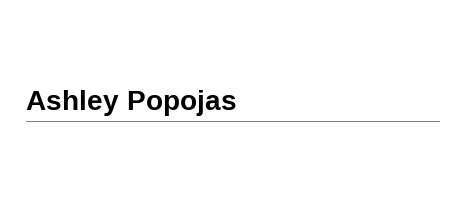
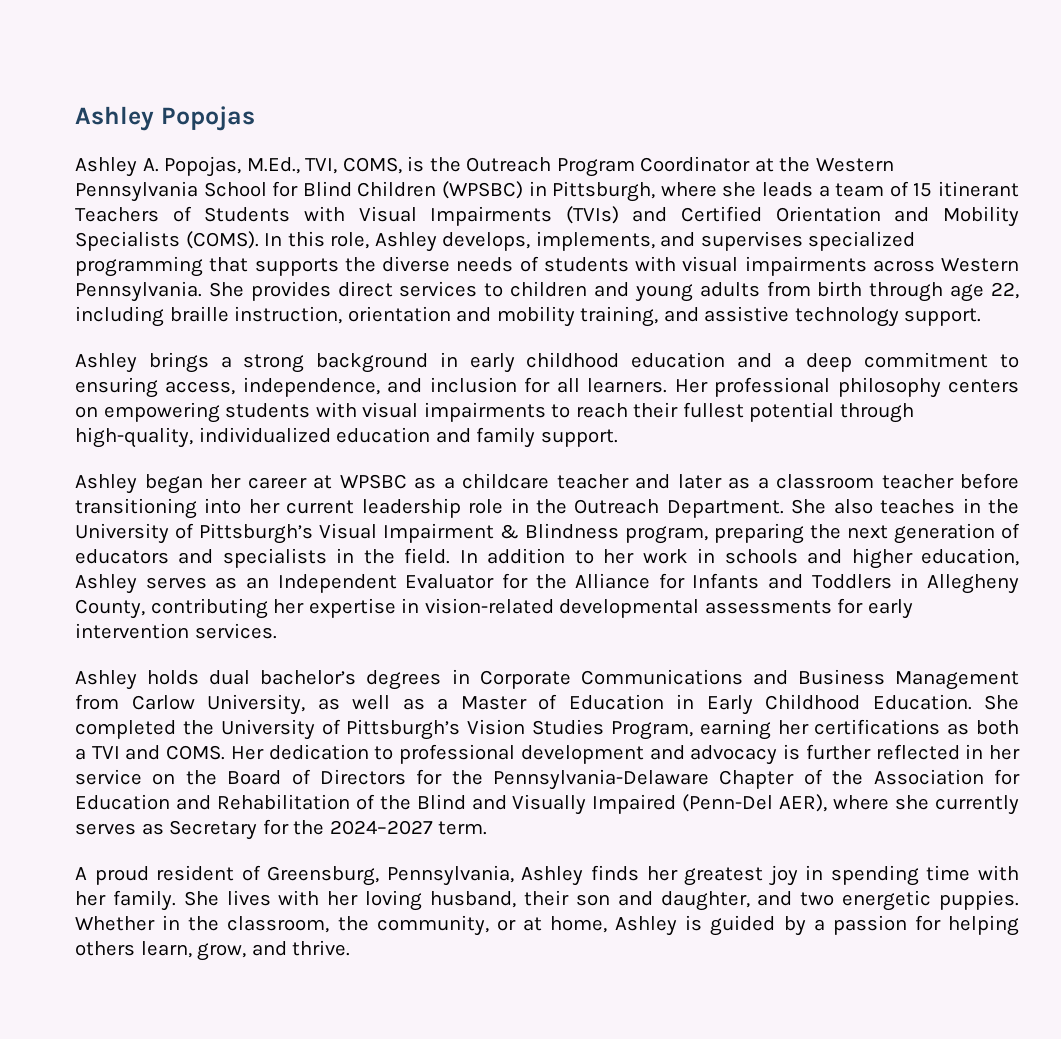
+ Ashley A. Popojas, M.Ed., TVI, COMS, is the Outreach Program Coordinator at the Western Pennsylvania School for Blind Children (WPSBC) in Pittsburgh, where she leads a team of 15 itinerant Teachers of Students with Visual Impairments (TVIs) and Certified Orientation and Mobility Specialists (COMS). In this role, Ashley develops, implements, and supervises specialized programming that supports the diverse needs of students with visual impairments across Western Pennsylvania. She provides direct services to children and young adults from birth through age 22, including braille instruction, orientation and mobility training, and assistive technology support.
+ Ashley brings a strong background in early childhood education and a deep commitment to ensuring access, independence, and inclusion for all learners. Her professional philosophy centers on empowering students with visual impairments to reach their fullest potential through high-quality, individualized education and family support.
+ Ashley began her career at WPSBC as a childcare teacher and later as a classroom teacher before transitioning into her current leadership role in the Outreach Department. She also teaches in the University of Pittsburgh’s Visual Impairment & Blindness program, preparing the next generation of educators and specialists in the field. In addition to her work in schools and higher education, Ashley serves as an Independent Evaluator for the Alliance for Infants and Toddlers in Allegheny County, contributing her expertise in vision-related developmental assessments for early intervention services.
+ Ashley holds dual bachelor’s degrees in Corporate Communications and Business Management from Carlow University, as well as a Master of Education in Early Childhood Education. She completed the University of Pittsburgh’s Vision Studies Program, earning her certifications as both a TVI and COMS. Her dedication to professional development and advocacy is further reflected in her service on the Board of Directors for the Pennsylvania-Delaware Chapter of the Association for Education and Rehabilitation of the Blind and Visually Impaired (Penn-Del AER), where she currently serves as Secretary for the 2024–2027 term.
+ A proud resident of Greensburg, Pennsylvania, Ashley finds her greatest joy in spending time with her family. She lives with her loving husband, their son and daughter, and two energetic puppies. Whether in the classroom, the community, or at home, Ashley is guided by a passion for helping others learn, grow, and thrive.

